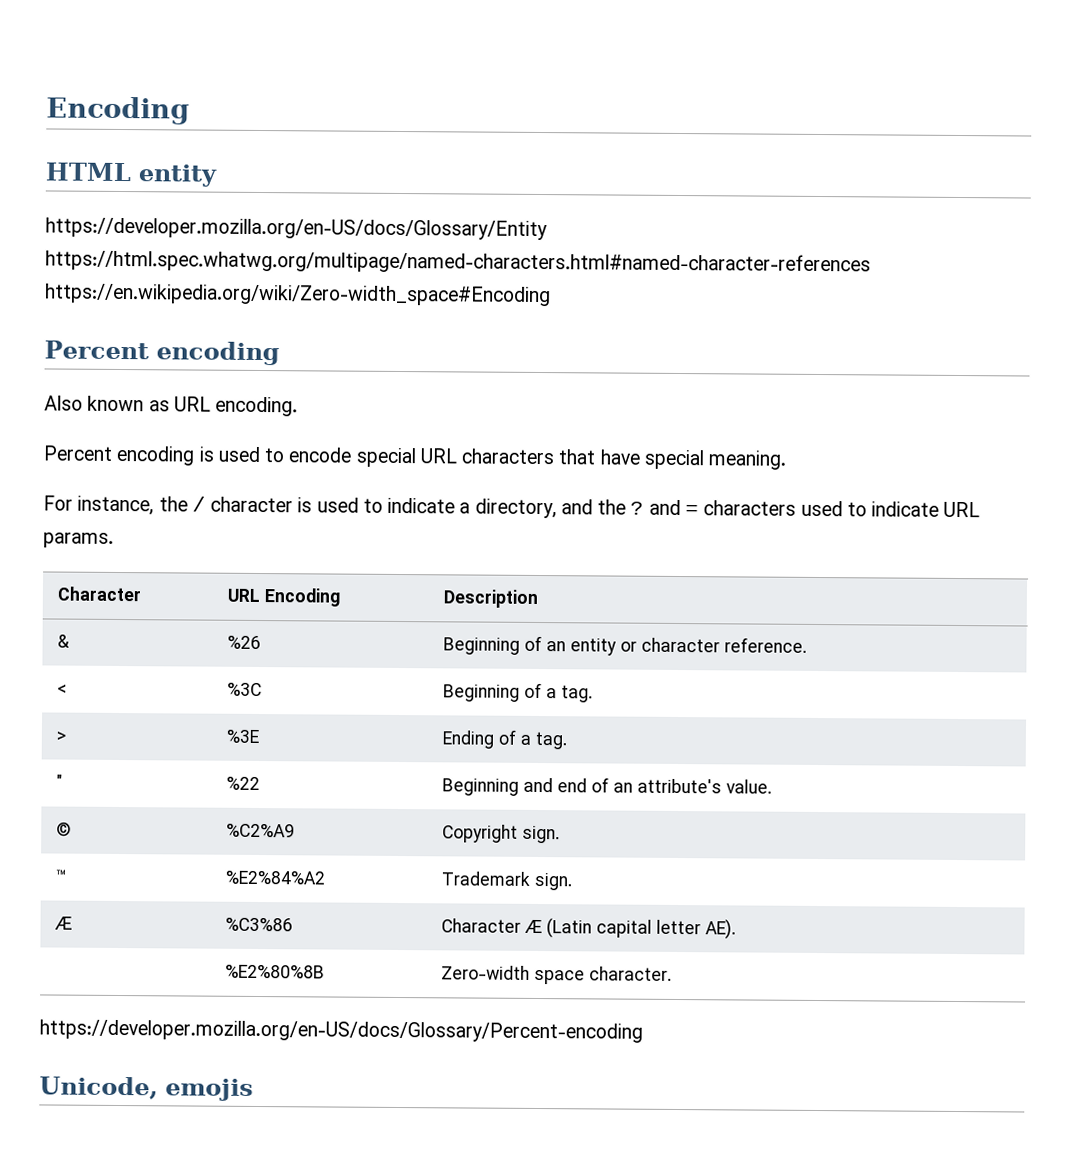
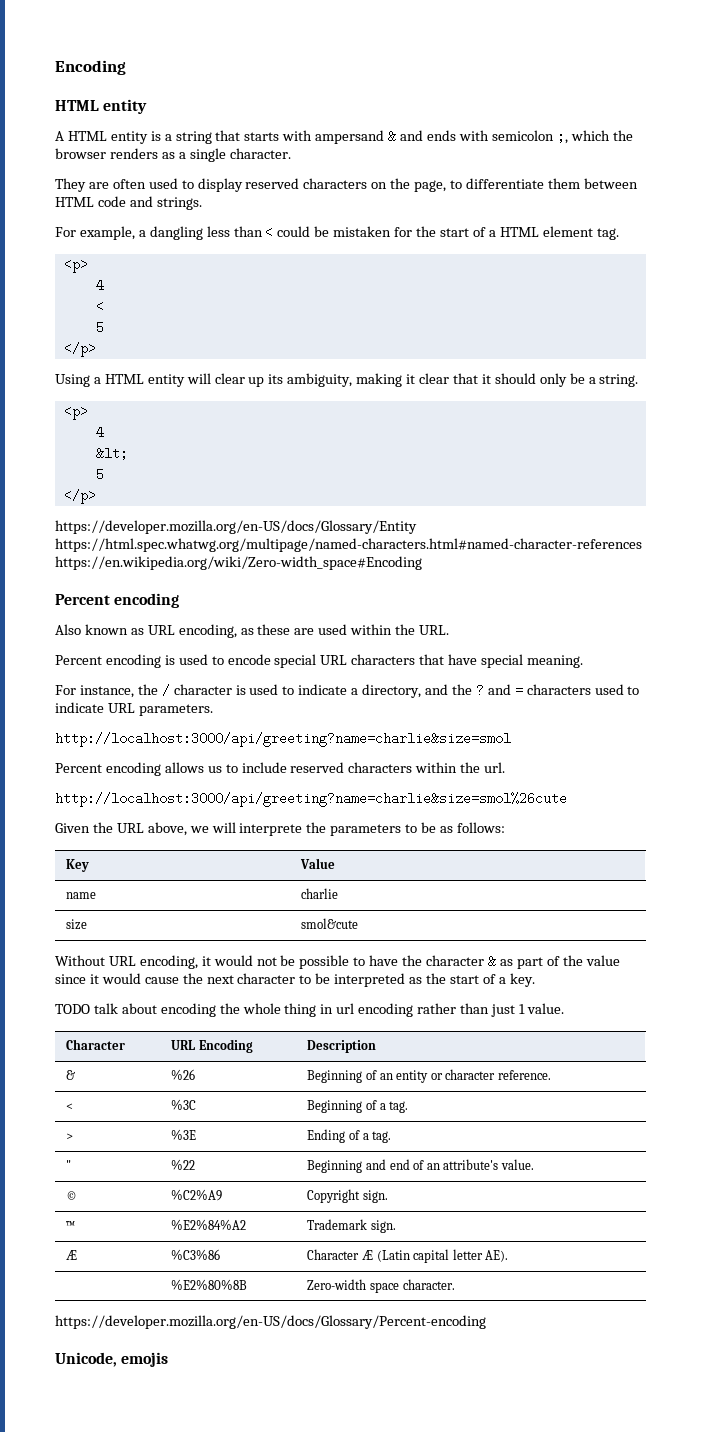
+ A HTML entity is a string that starts with ampersand & and ends with semicolon ;, which the browser renders as a single character.
+ They are often used to display reserved characters on the page, to differentiate them between HTML code and strings.
+ For example, a dangling less than < could be mistaken for the start of a HTML element tag.
+ <p>
+ 4
+ <
+ 5
+ </p>
+ Using a HTML entity will clear up its ambiguity, making it clear that it should only be a string.
+ <p>
+ 4
+ &lt;
+ 5
+ </p>
- Also known as URL encoding.
+ Also known as URL encoding, as these are used within the URL.
- For instance, the / character is used to indicate a directory, and the ? and = characters used to indicate URL params.
+ For instance, the / character is used to indicate a directory, and the ? and = characters used to indicate URL parameters.
+ http://localhost:3000/api/greeting?name=charlie&size=smol
+ Percent encoding allows us to include reserved characters within the url.
+ http://localhost:3000/api/greeting?name=charlie&size=smol%26cute
+ Given the URL above, we will interprete the parameters to be as follows:
+ Key | Value
+ name | charlie
+ size | smol&cute
+ Without URL encoding, it would not be possible to have the character & as part of the value since it would cause the next character to be interpreted as the start of a key.
+ TODO talk about encoding the whole thing in url encoding rather than just 1 value.

